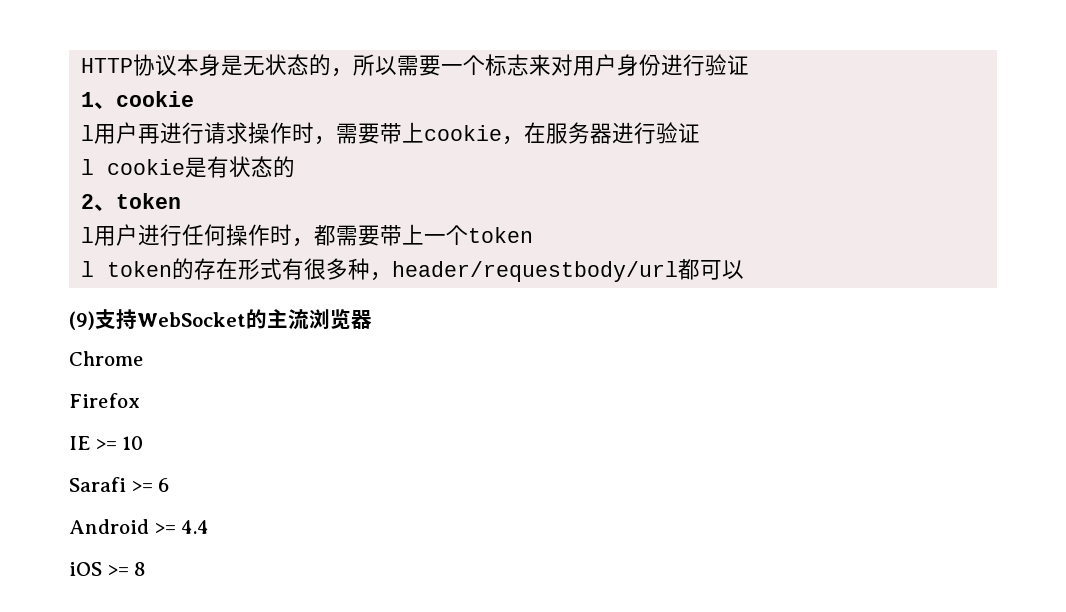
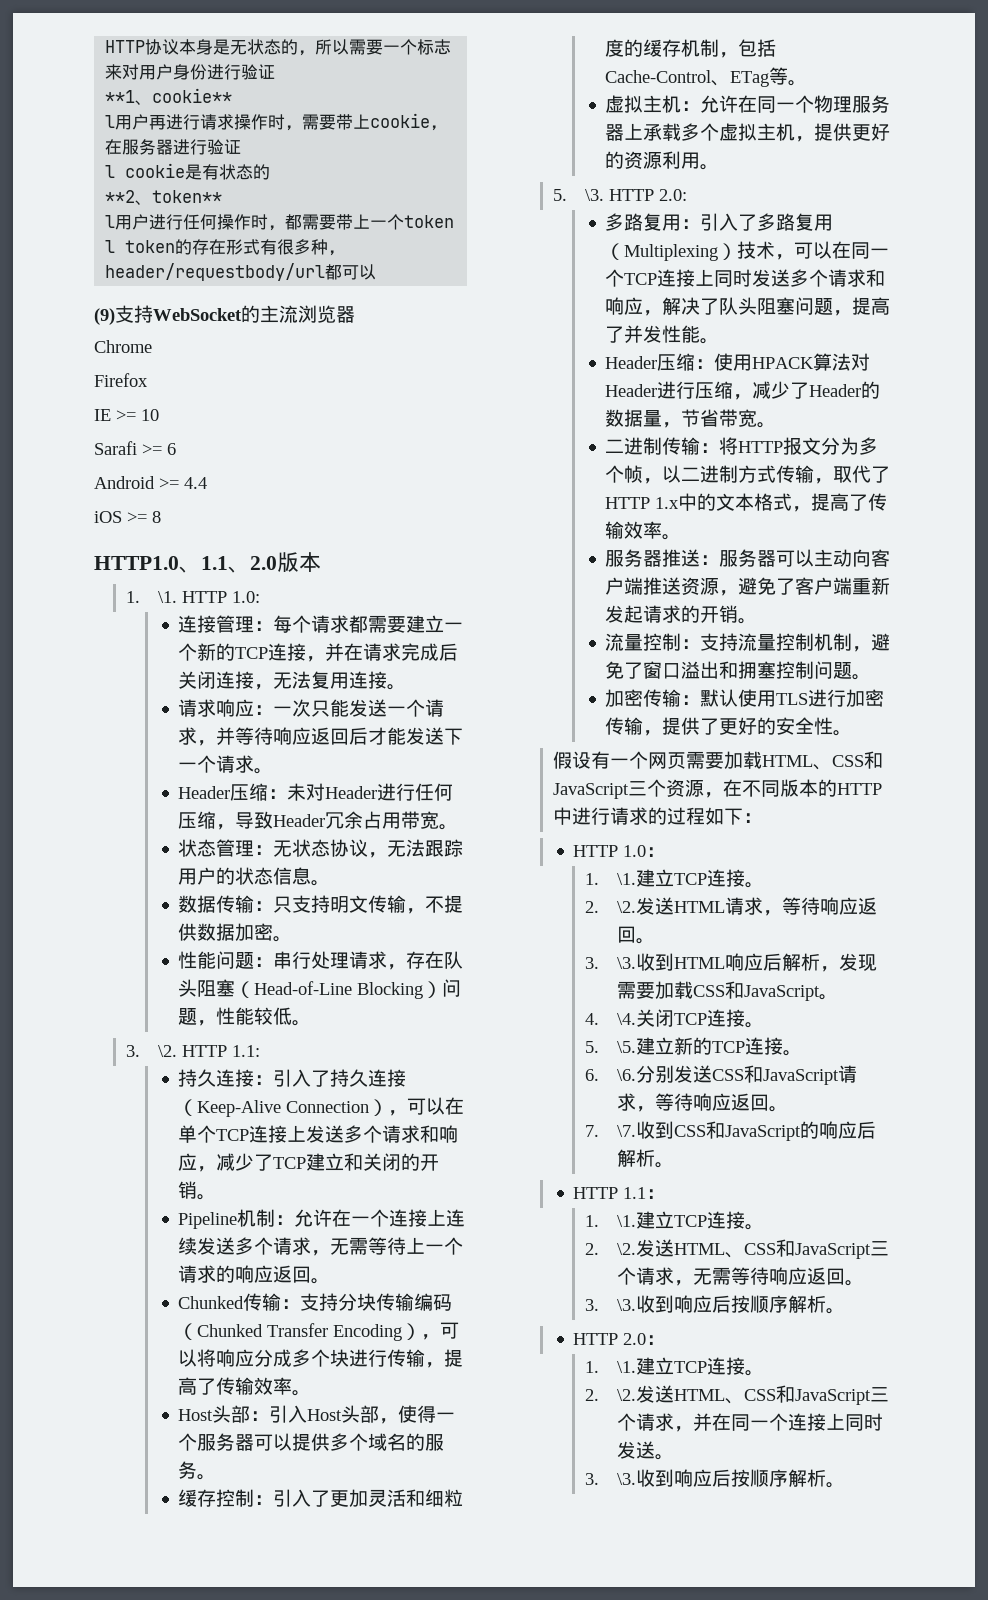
- 1、cookie
+ **1、cookie**
- 2、token
+ **2、token**
+ HTTP1.0、1.1、2.0版本
+ 1. \1. HTTP 1.0:
+ 连接管理：每个请求都需要建立一个新的TCP连接，并在请求完成后关闭连接，无法复用连接。
+ 请求响应：一次只能发送一个请求，并等待响应返回后才能发送下一个请求。
+ Header压缩：未对Header进行任何压缩，导致Header冗余占用带宽。
+ 状态管理：无状态协议，无法跟踪用户的状态信息。
+ 数据传输：只支持明文传输，不提供数据加密。
+ 性能问题：串行处理请求，存在队头阻塞（Head-of-Line Blocking）问题，性能较低。
+ 3. \2. HTTP 1.1:
+ 持久连接：引入了持久连接（Keep-Alive Connection），可以在单个TCP连接上发送多个请求和响应，减少了TCP建立和关闭的开销。
+ Pipeline机制：允许在一个连接上连续发送多个请求，无需等待上一个请求的响应返回。
+ Chunked传输：支持分块传输编码（Chunked Transfer Encoding），可以将响应分成多个块进行传输，提高了传输效率。
+ Host头部：引入Host头部，使得一个服务器可以提供多个域名的服务。
+ 缓存控制：引入了更加灵活和细粒度的缓存机制，包括Cache-Control、ETag等。
+ 虚拟主机：允许在同一个物理服务器上承载多个虚拟主机，提供更好的资源利用。
+ 5. \3. HTTP 2.0:
+ 多路复用：引入了多路复用（Multiplexing）技术，可以在同一个TCP连接上同时发送多个请求和响应，解决了队头阻塞问题，提高了并发性能。
+ Header压缩：使用HPACK算法对Header进行压缩，减少了Header的数据量，节省带宽。
+ 二进制传输：将HTTP报文分为多个帧，以二进制方式传输，取代了HTTP 1.x中的文本格式，提高了传输效率。
+ 服务器推送：服务器可以主动向客户端推送资源，避免了客户端重新发起请求的开销。
+ 流量控制：支持流量控制机制，避免了窗口溢出和拥塞控制问题。
+ 加密传输：默认使用TLS进行加密传输，提供了更好的安全性。
+ 假设有一个网页需要加载HTML、CSS和JavaScript三个资源，在不同版本的HTTP中进行请求的过程如下：
+ HTTP 1.0：
+ 1. \1.建立TCP连接。
+ 2. \2.发送HTML请求，等待响应返回。
+ 3. \3.收到HTML响应后解析，发现需要加载CSS和JavaScript。
+ 4. \4.关闭TCP连接。
+ 5. \5.建立新的TCP连接。
+ 6. \6.分别发送CSS和JavaScript请求，等待响应返回。
+ 7. \7.收到CSS和JavaScript的响应后解析。
+ HTTP 1.1：
+ 1. \1.建立TCP连接。
+ 2. \2.发送HTML、CSS和JavaScript三个请求，无需等待响应返回。
+ 3. \3.收到响应后按顺序解析。
+ HTTP 2.0：
+ 1. \1.建立TCP连接。
+ 2. \2.发送HTML、CSS和JavaScript三个请求，并在同一个连接上同时发送。
+ 3. \3.收到响应后按顺序解析。

